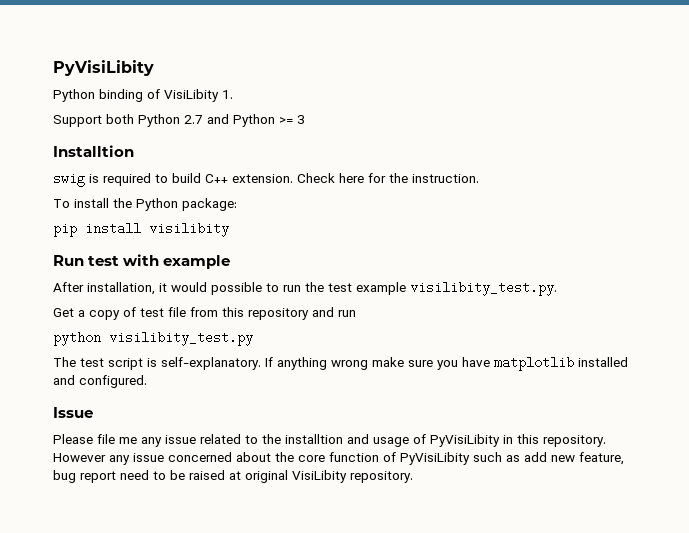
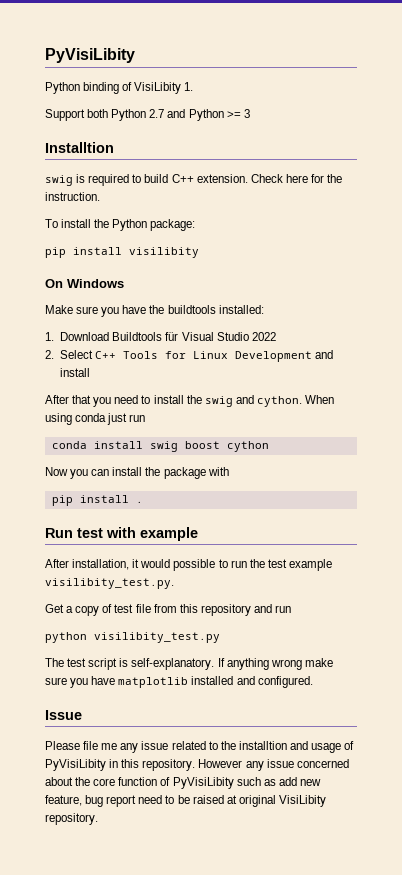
+ On Windows
+ Make sure you have the buildtools installed:
+ 1. Download Buildtools für Visual Studio 2022
+ 2. Select C++ Tools for Linux Development and install
+ After that you need to install the swig and cython. When using conda just run
+ conda install swig boost cython
+ Now you can install the package with
+ pip install .

